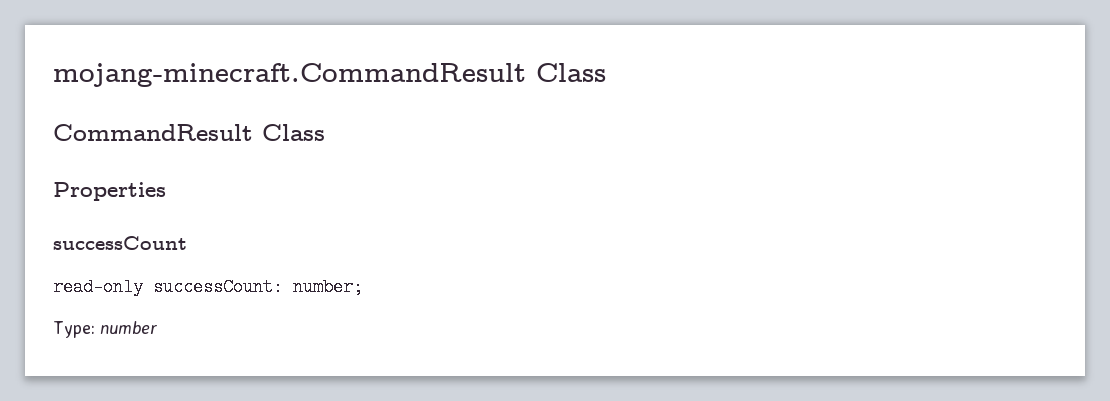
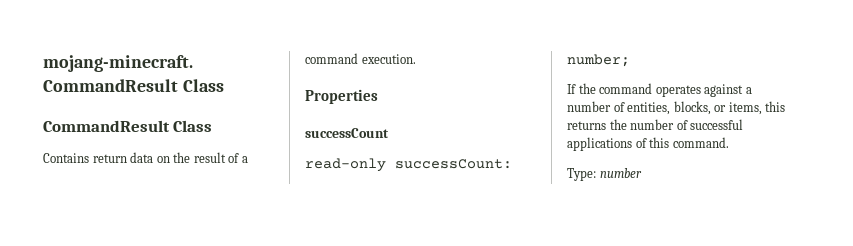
+ Contains return data on the result of a command execution.
+ If the command operates against a number of entities, blocks, or items, this returns the number of successful applications of this command.

